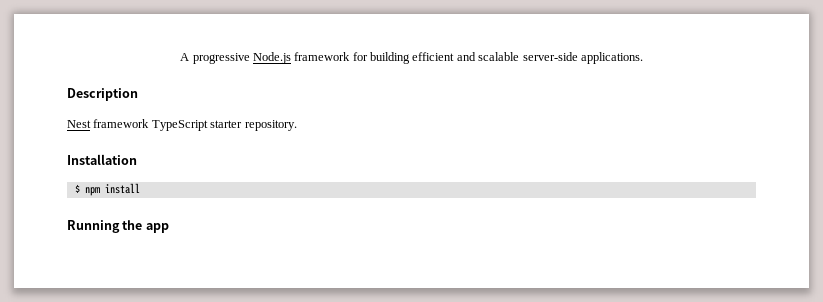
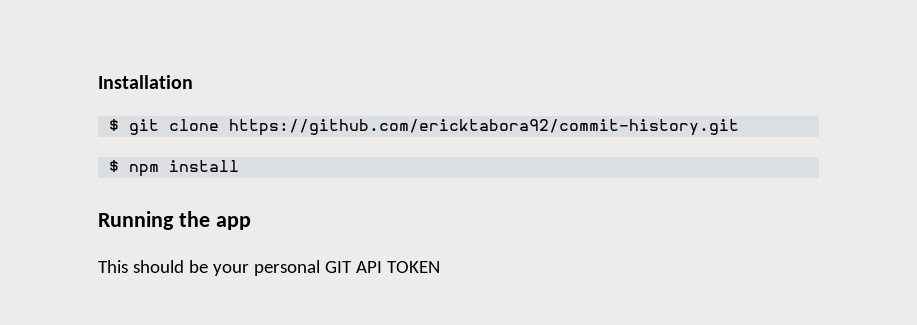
- A progressive Node.js framework for building efficient and scalable server-side applications.
- Description
- Nest framework TypeScript starter repository.
  Installation
+ $ git clone https://github.com/ericktabora92/commit-history.git
+ This should be your personal GIT API TOKEN

